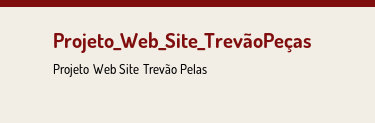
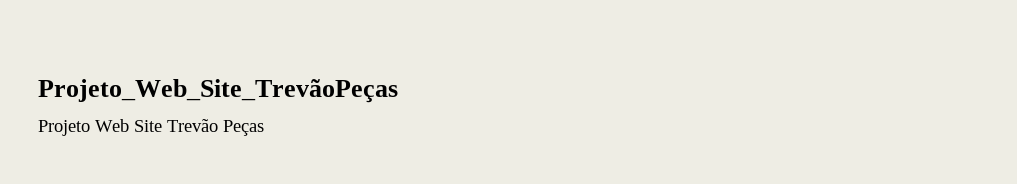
- Projeto Web Site Trevão Pelas
+ Projeto Web Site Trevão Peças

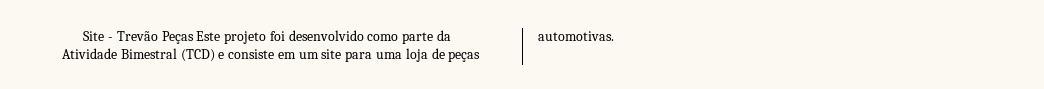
- Projeto_Web_Site_TrevãoPeças
- Projeto Web Site Trevão Peças
+ Site - Trevão Peças Este projeto foi desenvolvido como parte da Atividade Bimestral (TCD) e consiste em um site para uma loja de peças automotivas.

